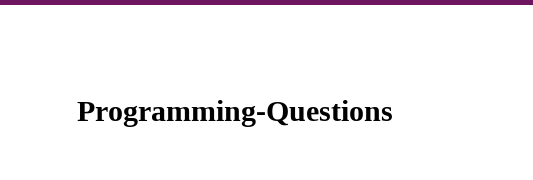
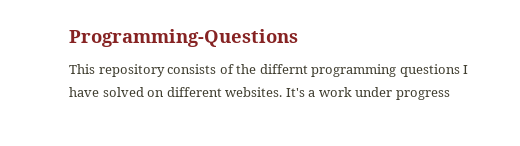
+ This repository consists of the differnt programming questions I have solved on different websites. It's a work under progress

